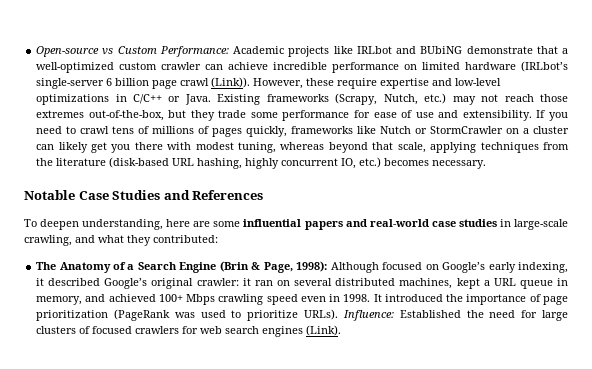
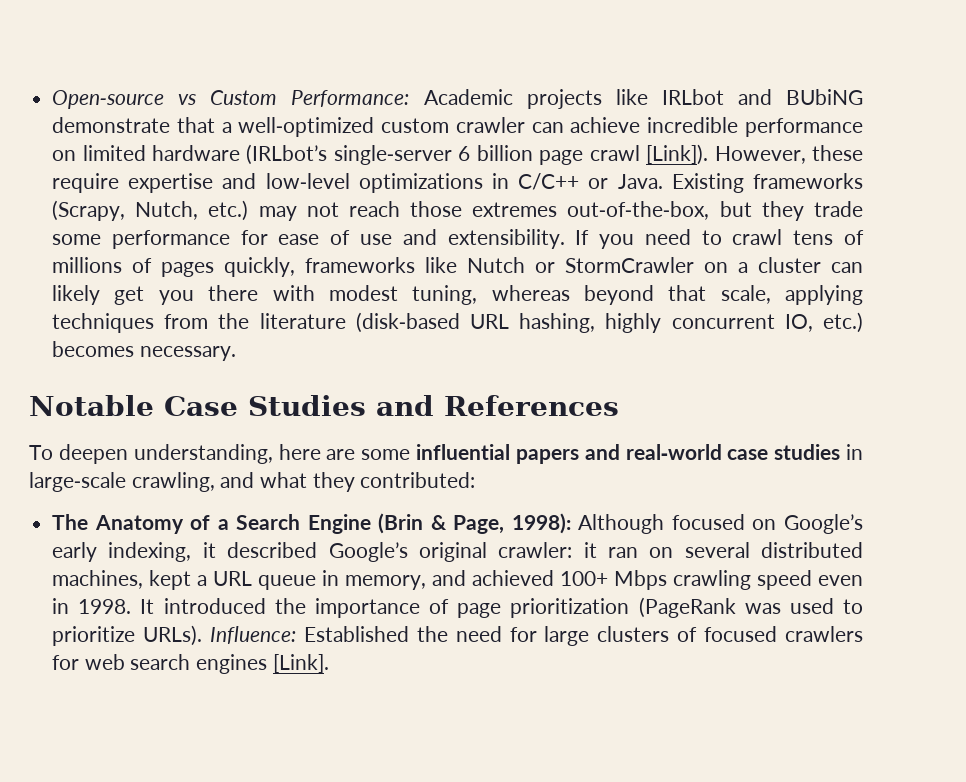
- Open‑source vs Custom Performance: Academic projects like IRLbot and BUbiNG demonstrate that a well‑optimized custom crawler can achieve incredible performance on limited hardware (IRLbot’s single‑server 6 billion page crawl (Link)).
+ Open‑source vs Custom Performance: Academic projects like IRLbot and BUbiNG demonstrate that a well‑optimized custom crawler can achieve incredible performance on limited hardware (IRLbot’s single‑server 6 billion page crawl [Link]).
- Influence: Established the need for large clusters of focused crawlers for web search engines (Link).
+ Influence: Established the need for large clusters of focused crawlers for web search engines [Link].

